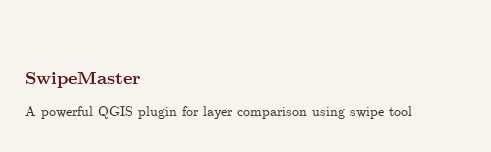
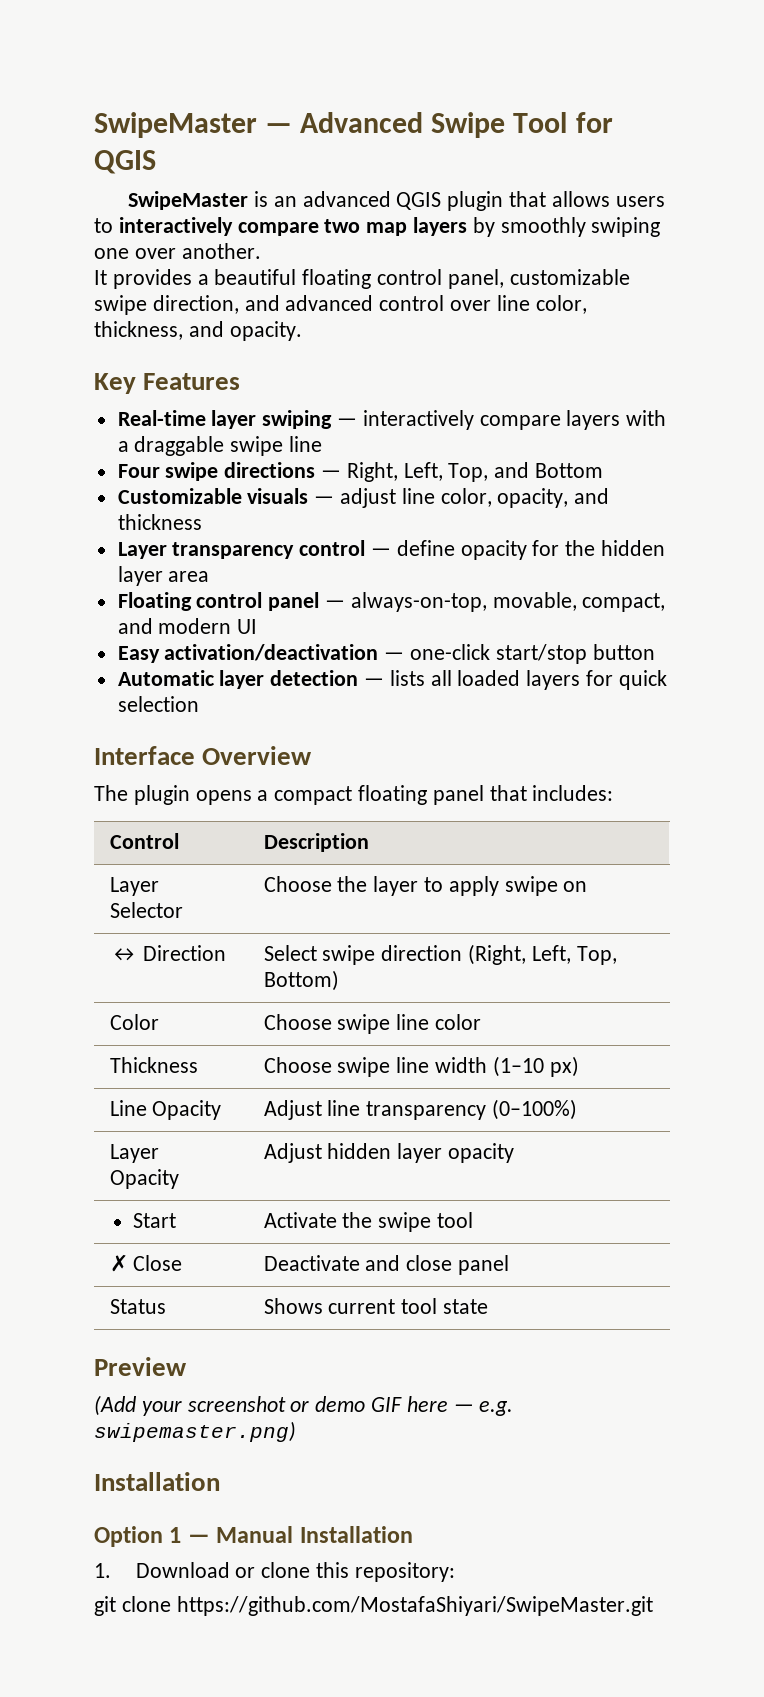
- SwipeMaster
- A powerful QGIS plugin for layer comparison using swipe tool
+ SwipeMaster — Advanced Swipe Tool for QGIS
+ SwipeMaster is an advanced QGIS plugin that allows users to interactively compare two map layers by smoothly swiping one over another.
+ It provides a beautiful floating control panel, customizable swipe direction, and advanced control over line color, thickness, and opacity.
+ Key Features
+ Real-time layer swiping — interactively compare layers with a draggable swipe line
+ Four swipe directions — Right, Left, Top, and Bottom
+ Customizable visuals — adjust line color, opacity, and thickness
+ Layer transparency control — define opacity for the hidden layer area
+ Floating control panel — always-on-top, movable, compact, and modern UI
+ Easy activation/deactivation — one-click start/stop button
+ Automatic layer detection — lists all loaded layers for quick selection
+ Interface Overview
+ The plugin opens a compact floating panel that includes:
+ Control | Description
+ Layer Selector | Choose the layer to apply swipe on
+ ↔ Direction | Select swipe direction (Right, Left, Top, Bottom)
+ Color | Choose swipe line color
+ Thickness | Choose swipe line width (1–10 px)
+ Line Opacity | Adjust line transparency (0–100%)
+ Layer Opacity | Adjust hidden layer opacity
+ Start | Activate the swipe tool
+ ✗ Close | Deactivate and close panel
+ Status | Shows current tool state
+ Preview
+ (Add your screenshot or demo GIF here — e.g. swipemaster.png)
+ Installation
+ Option 1 — Manual Installation
+ 1. Download or clone this repository:
+ git clone https://github.com/MostafaShiyari/SwipeMaster.git

